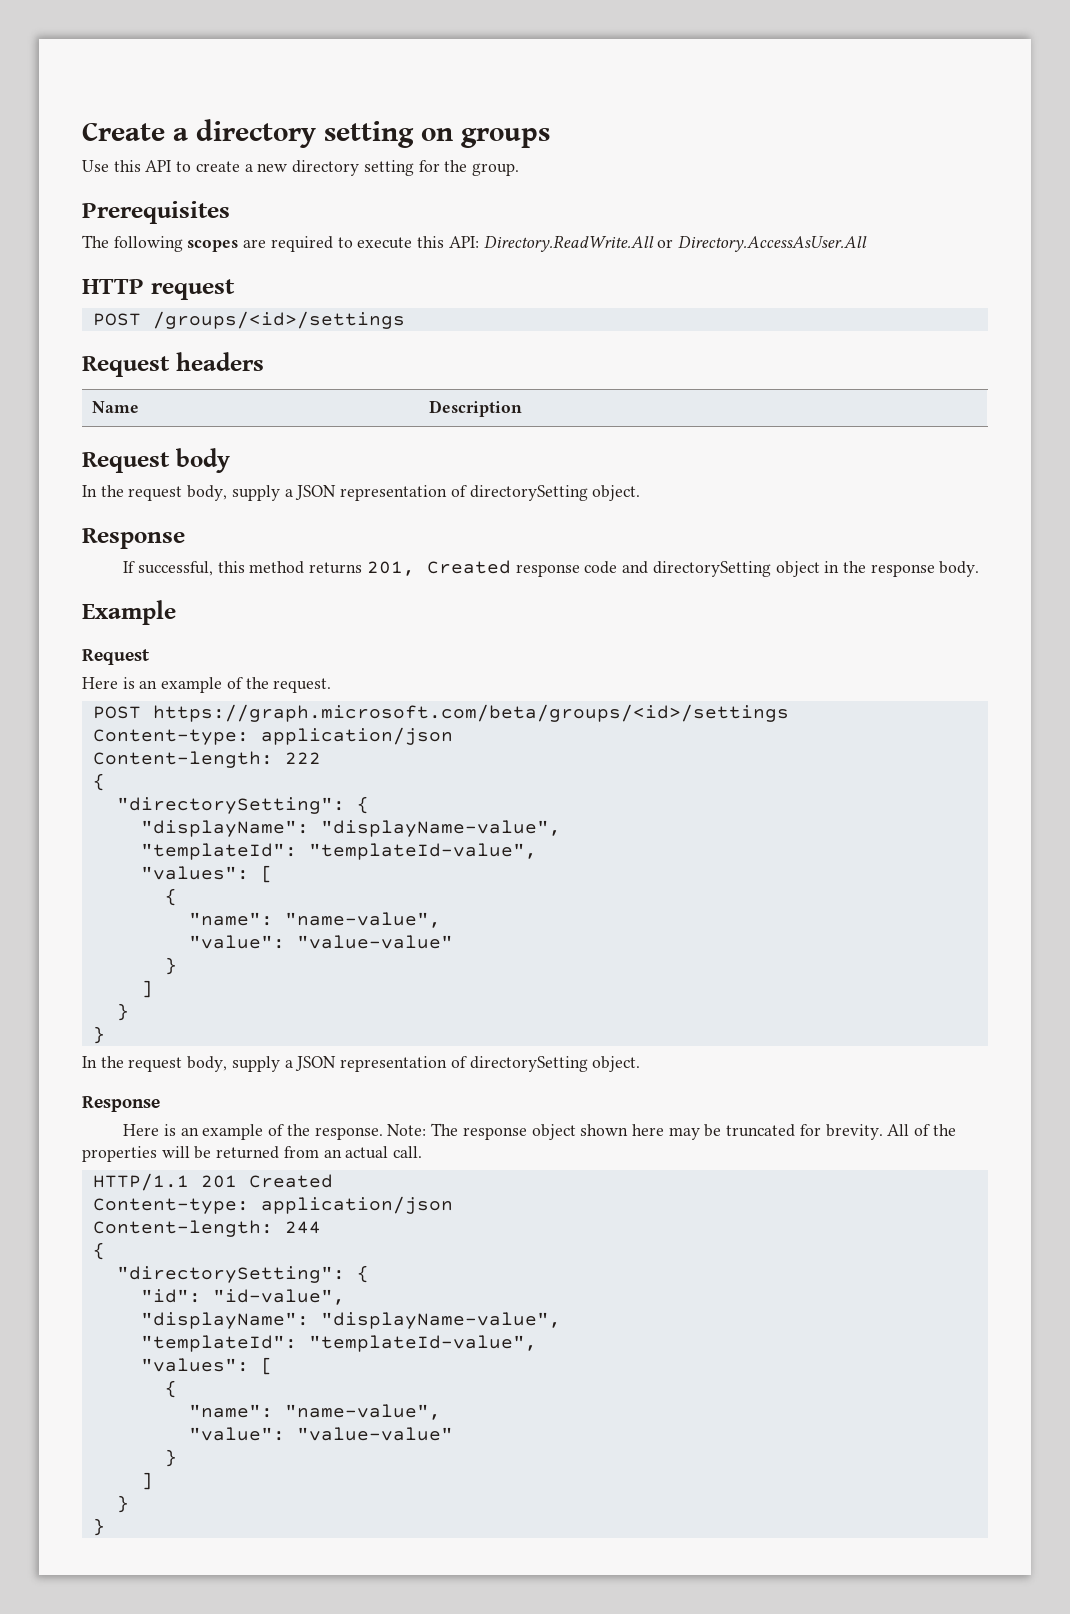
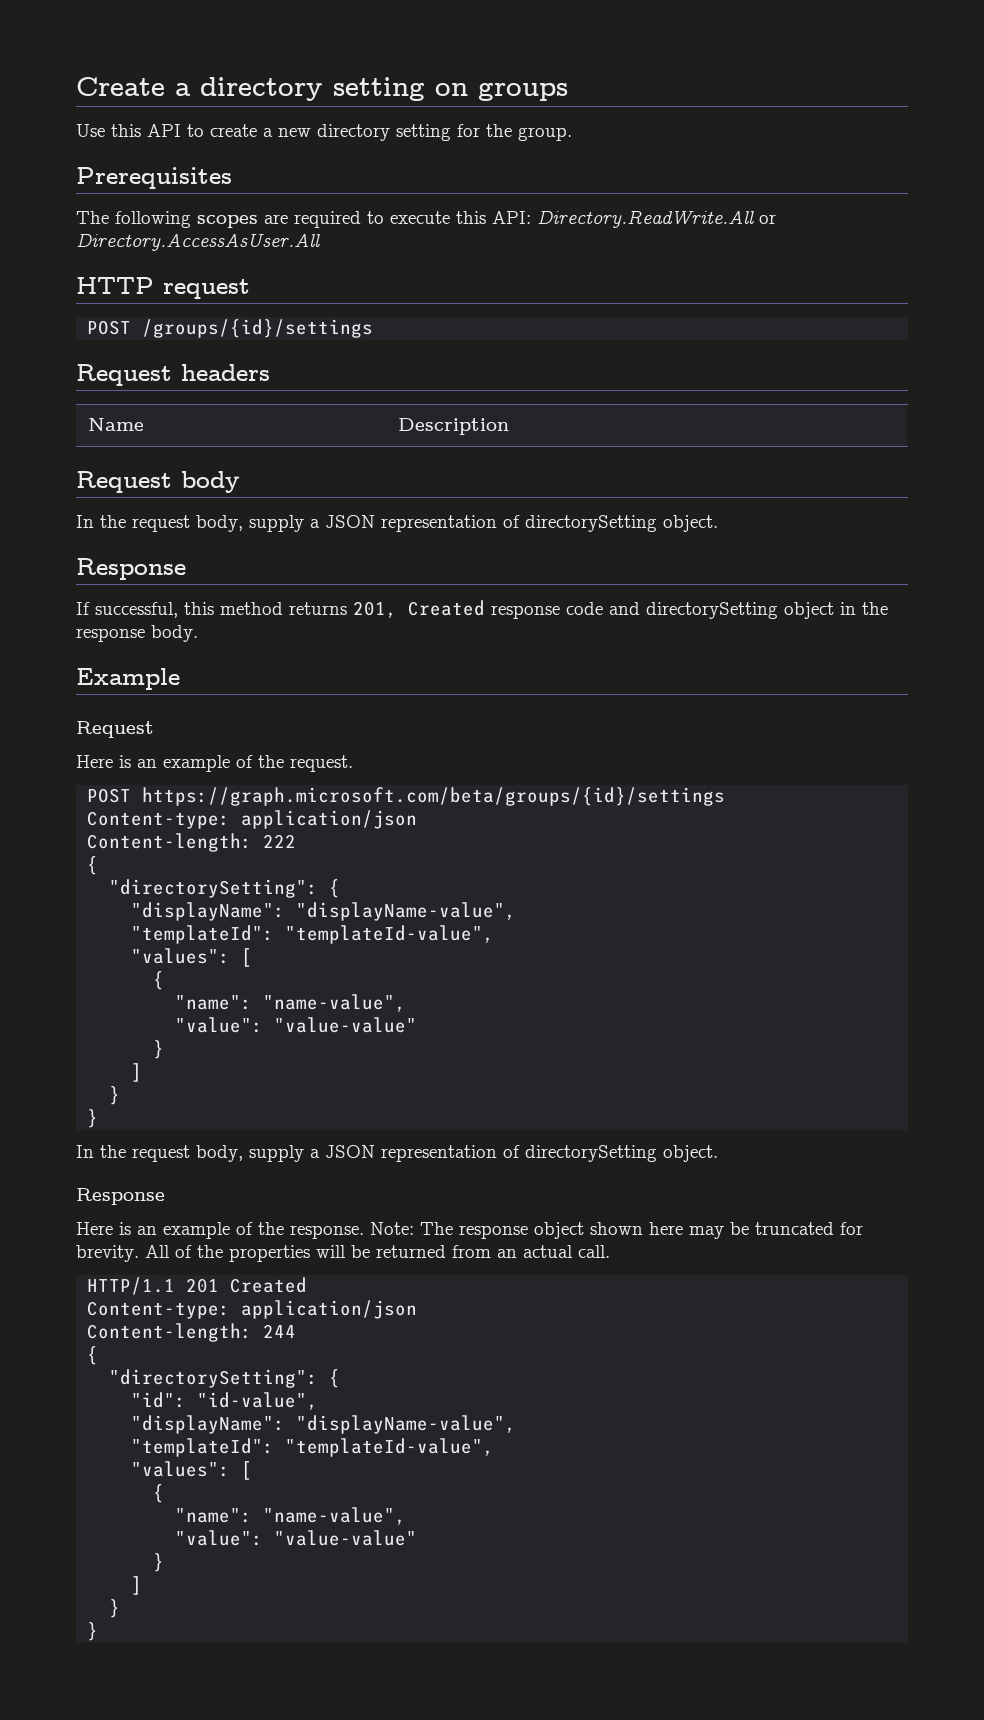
- POST /groups/<id>/settings
+ POST /groups/{id}/settings
- POST https://graph.microsoft.com/beta/groups/<id>/settings
+ POST https://graph.microsoft.com/beta/groups/{id}/settings

